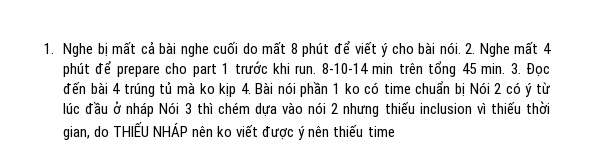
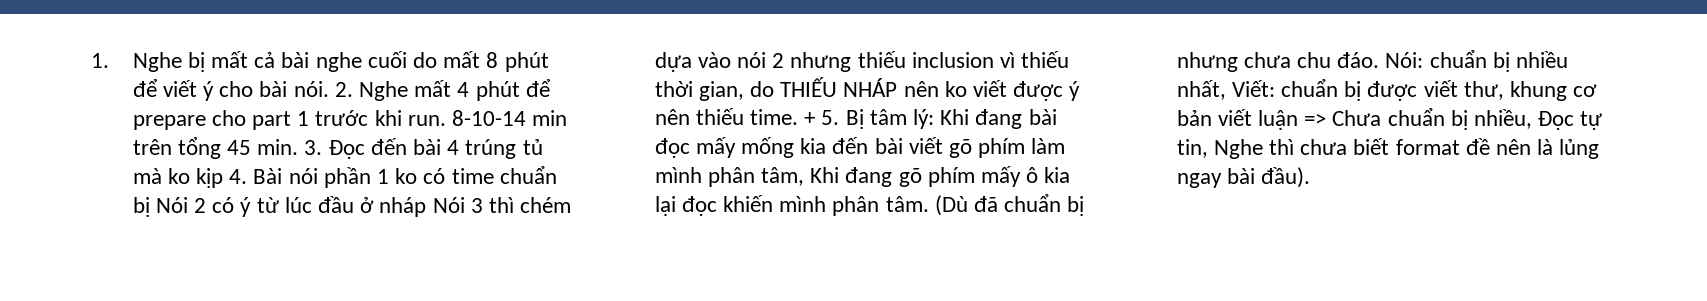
- 8-10-14 min trên tổng 45 min. 3. Đọc đến bài 4 trúng tủ mà ko kịp 4. Bài nói phần 1 ko có time chuẩn bị Nói 2 có ý từ lúc đầu ở nháp Nói 3 thì chém dựa vào nói 2 nhưng thiếu inclusion vì thiếu thời gian, do THIẾU NHÁP nên ko viết được ý nên thiếu time
+ 8-10-14 min trên tổng 45 min. 3. Đọc đến bài 4 trúng tủ mà ko kịp 4. Bài nói phần 1 ko có time chuẩn bị Nói 2 có ý từ lúc đầu ở nháp Nói 3 thì chém dựa vào nói 2 nhưng thiếu inclusion vì thiếu thời gian, do THIẾU NHÁP nên ko viết được ý nên thiếu time. + 5. Bị tâm lý: Khi đang bài đọc mấy mống kia đến bài viết gõ phím làm mình phân tâm, Khi đang gõ phím mấy ô kia lại đọc khiến mình phân tâm. (Dù đã chuẩn bị nhưng chưa chu đáo. Nói: chuẩn bị nhiều nhất, Viết: chuẩn bị được viết thư, khung cơ bản viết luận => Chưa chuẩn bị nhiều, Đọc tự tin, Nghe thì chưa biết format đề nên là lủng ngay bài đầu).

